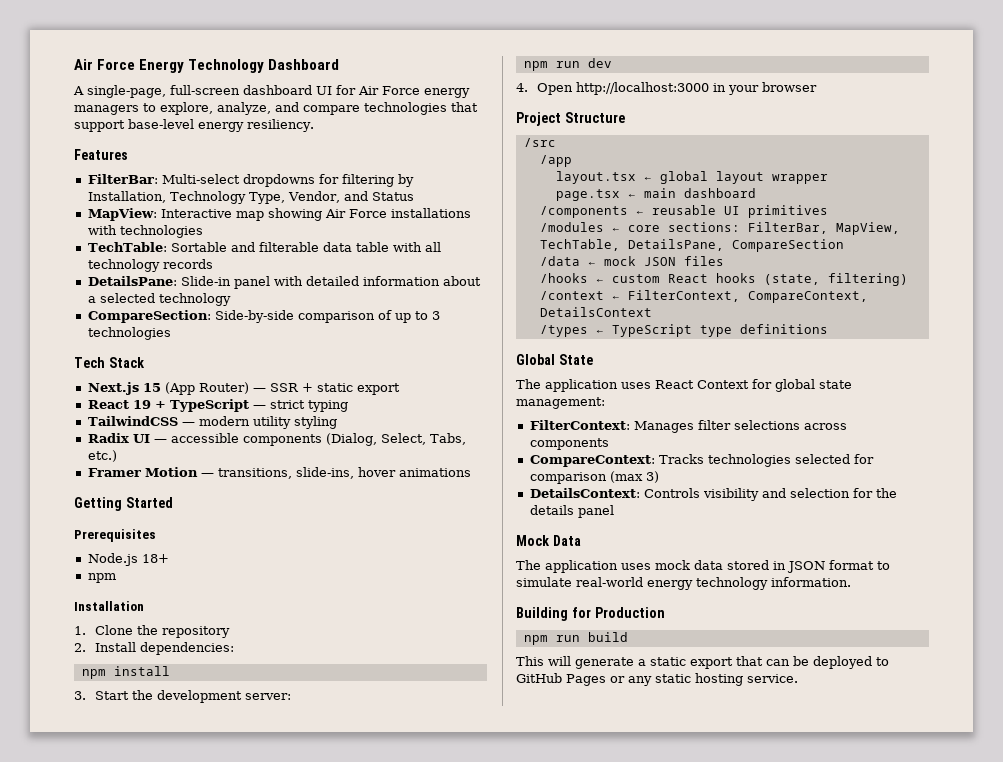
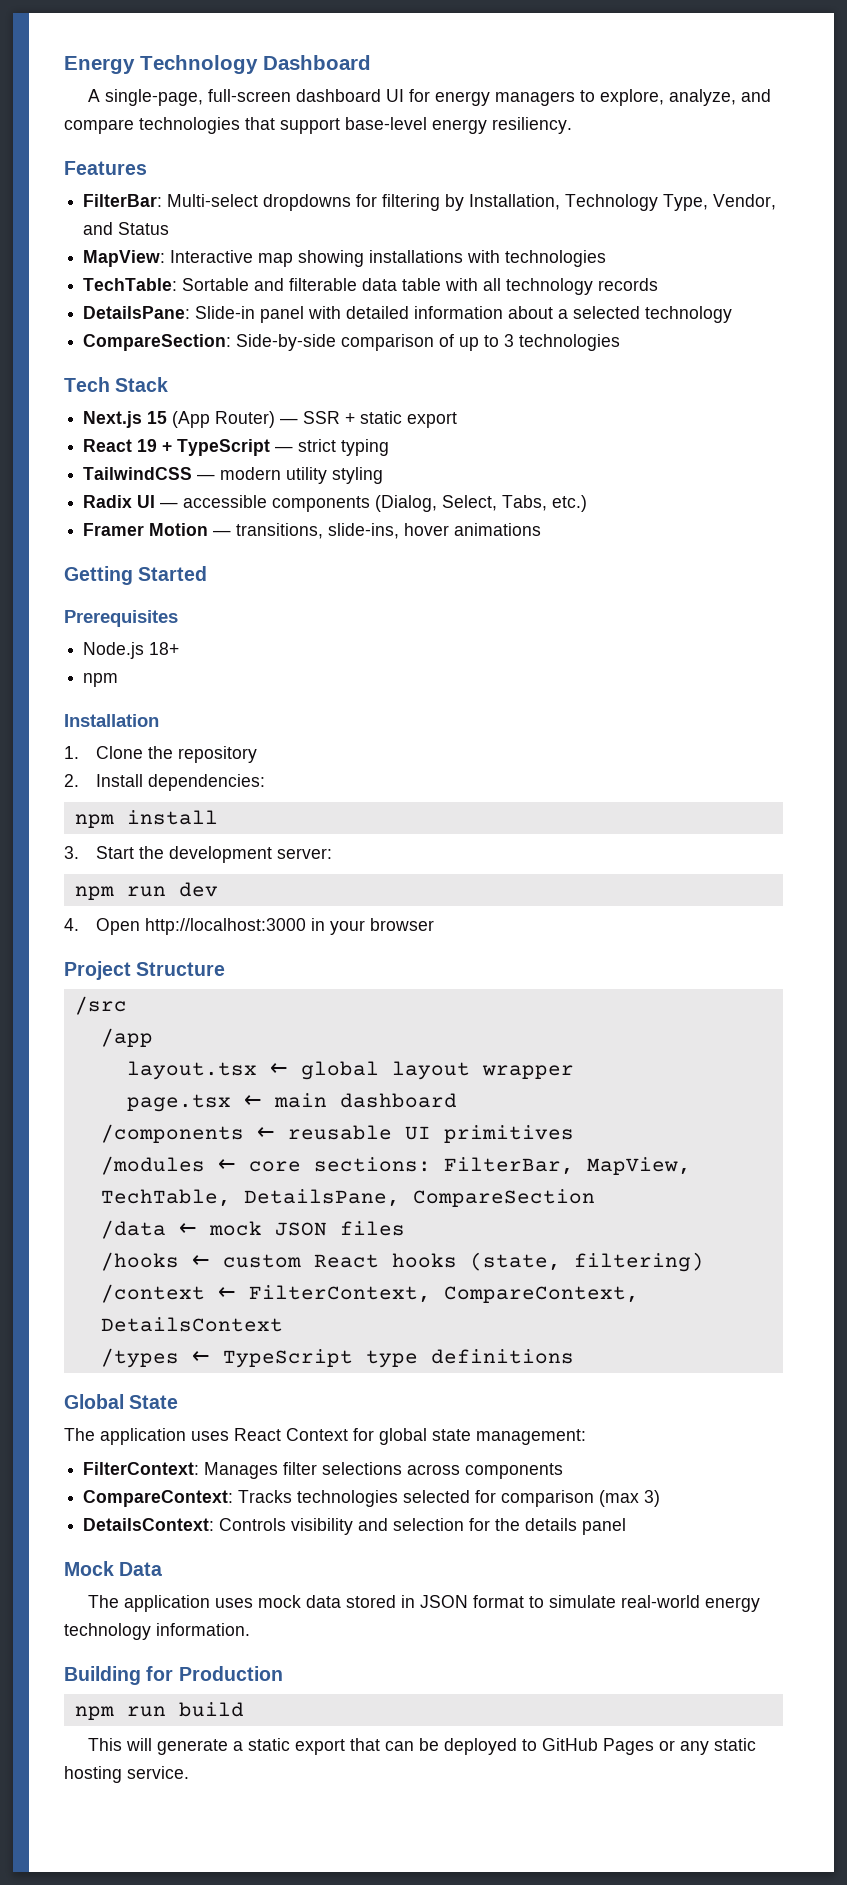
- Air Force Energy Technology Dashboard
+ Energy Technology Dashboard
- A single-page, full-screen dashboard UI for Air Force energy managers to explore, analyze, and compare technologies that support base-level energy resiliency.
+ A single-page, full-screen dashboard UI for energy managers to explore, analyze, and compare technologies that support base-level energy resiliency.
- MapView: Interactive map showing Air Force installations with technologies
+ MapView: Interactive map showing installations with technologies

